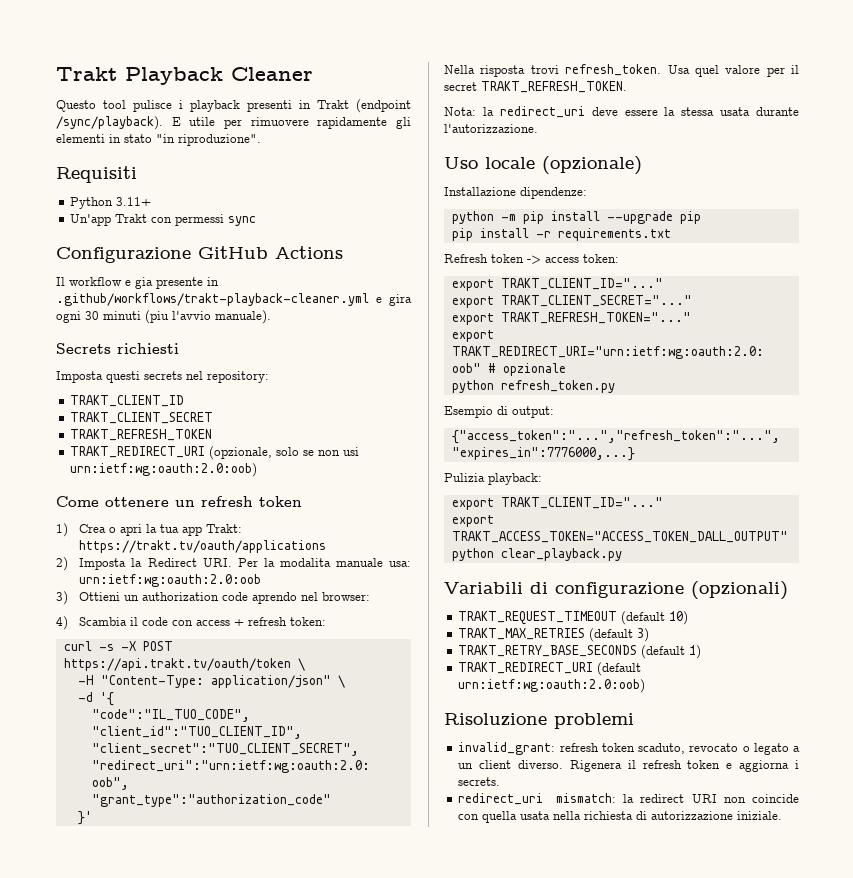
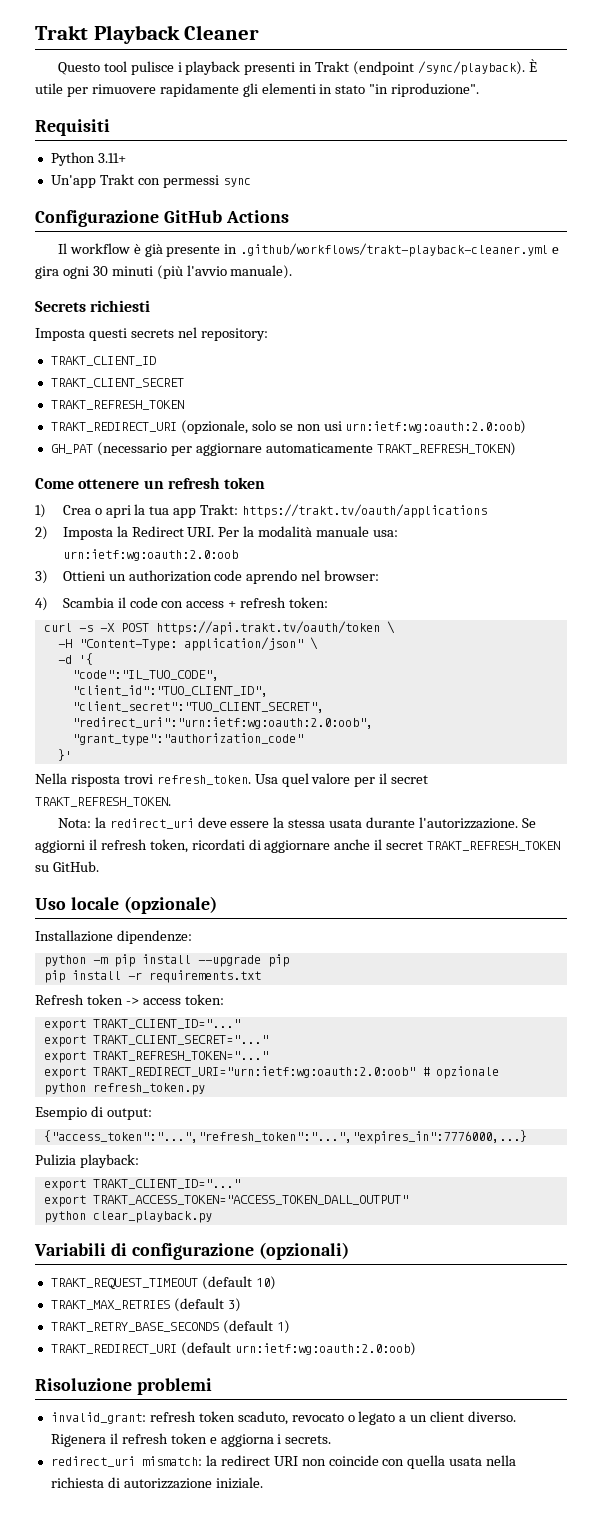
- E utile per rimuovere rapidamente gli elementi in stato "in riproduzione".
+ È utile per rimuovere rapidamente gli elementi in stato "in riproduzione".
- Il workflow e gia presente in .github/workflows/trakt-playback-cleaner.yml e gira ogni 30 minuti (piu l'avvio manuale).
+ Il workflow è già presente in .github/workflows/trakt-playback-cleaner.yml e gira ogni 30 minuti (più l'avvio manuale).
+ GH_PAT (necessario per aggiornare automaticamente TRAKT_REFRESH_TOKEN)
- 2) Imposta la Redirect URI. Per la modalita manuale usa: urn:ietf:wg:oauth:2.0:oob
+ 2) Imposta la Redirect URI. Per la modalità manuale usa: urn:ietf:wg:oauth:2.0:oob
+ Se aggiorni il refresh token, ricordati di aggiornare anche il secret TRAKT_REFRESH_TOKEN su GitHub.

